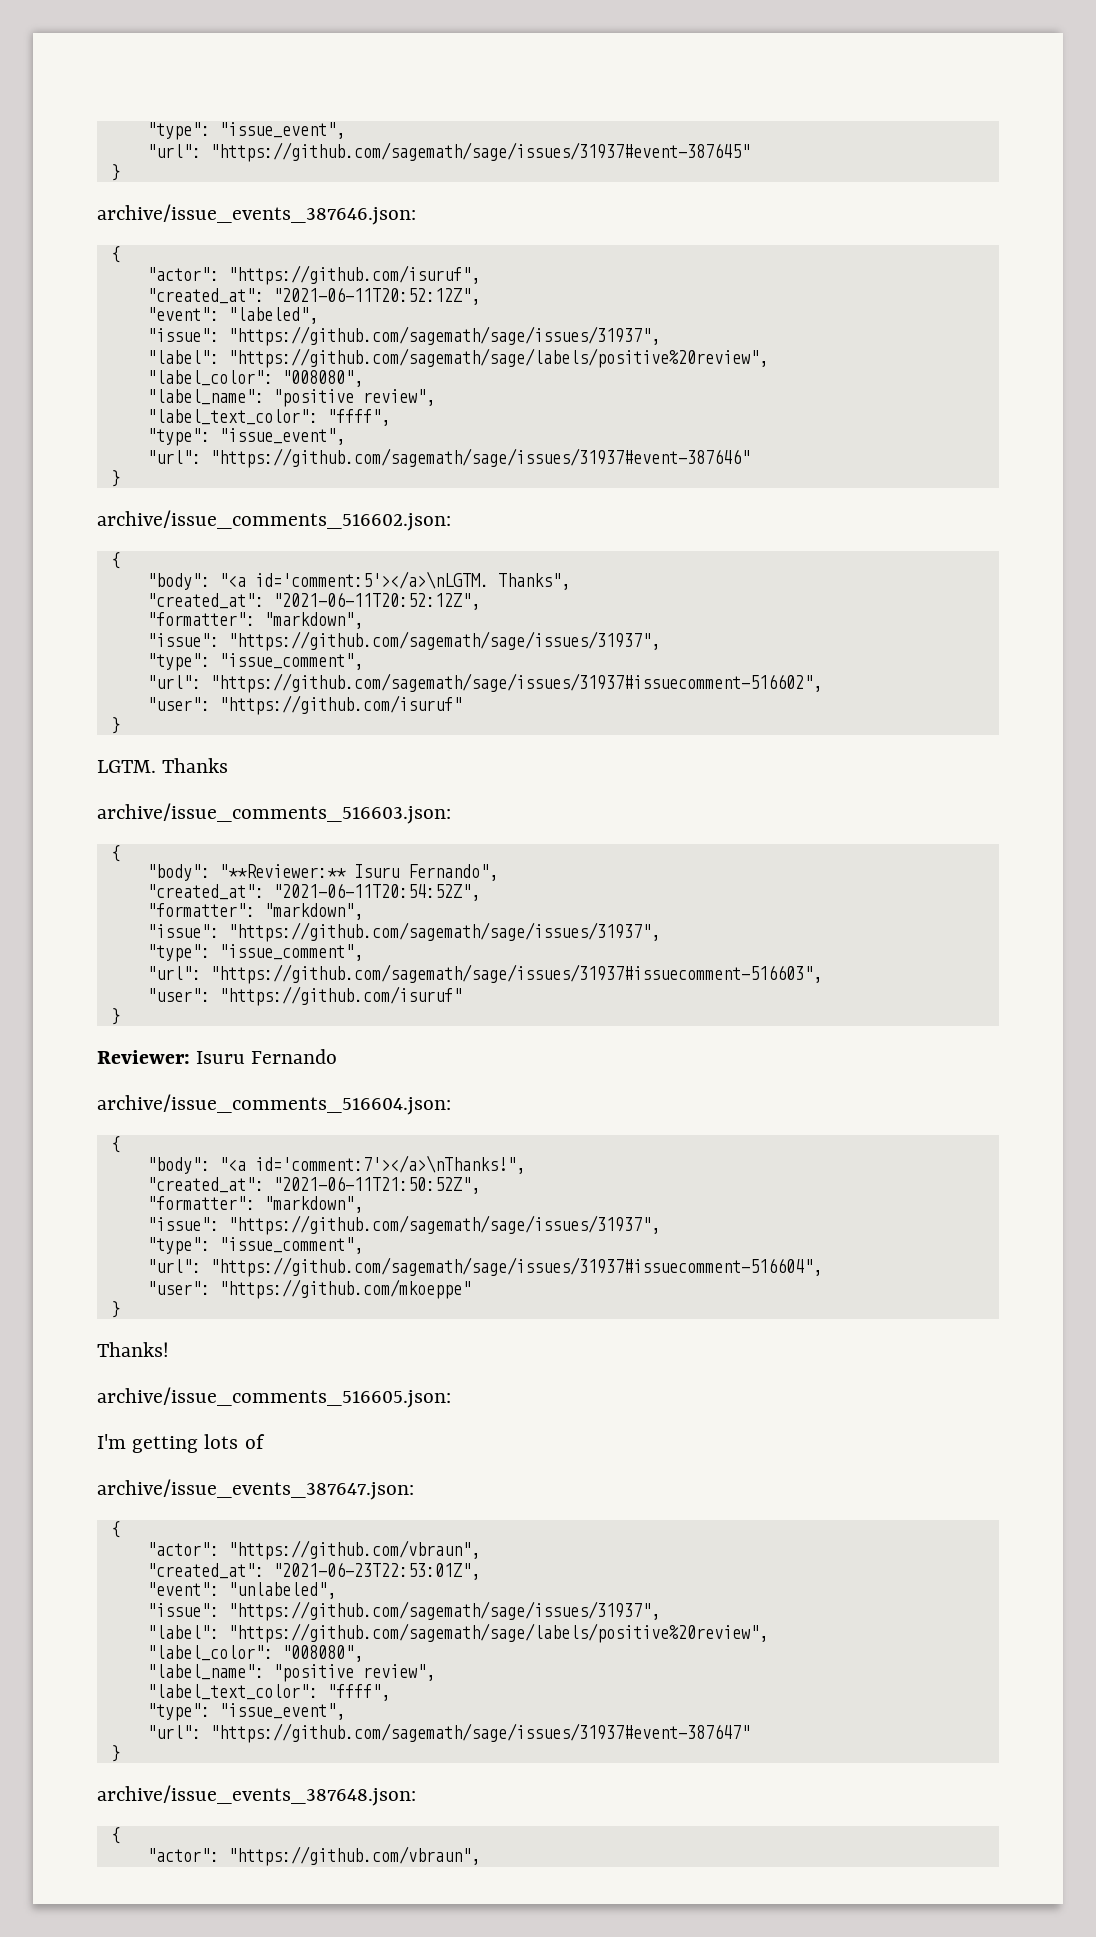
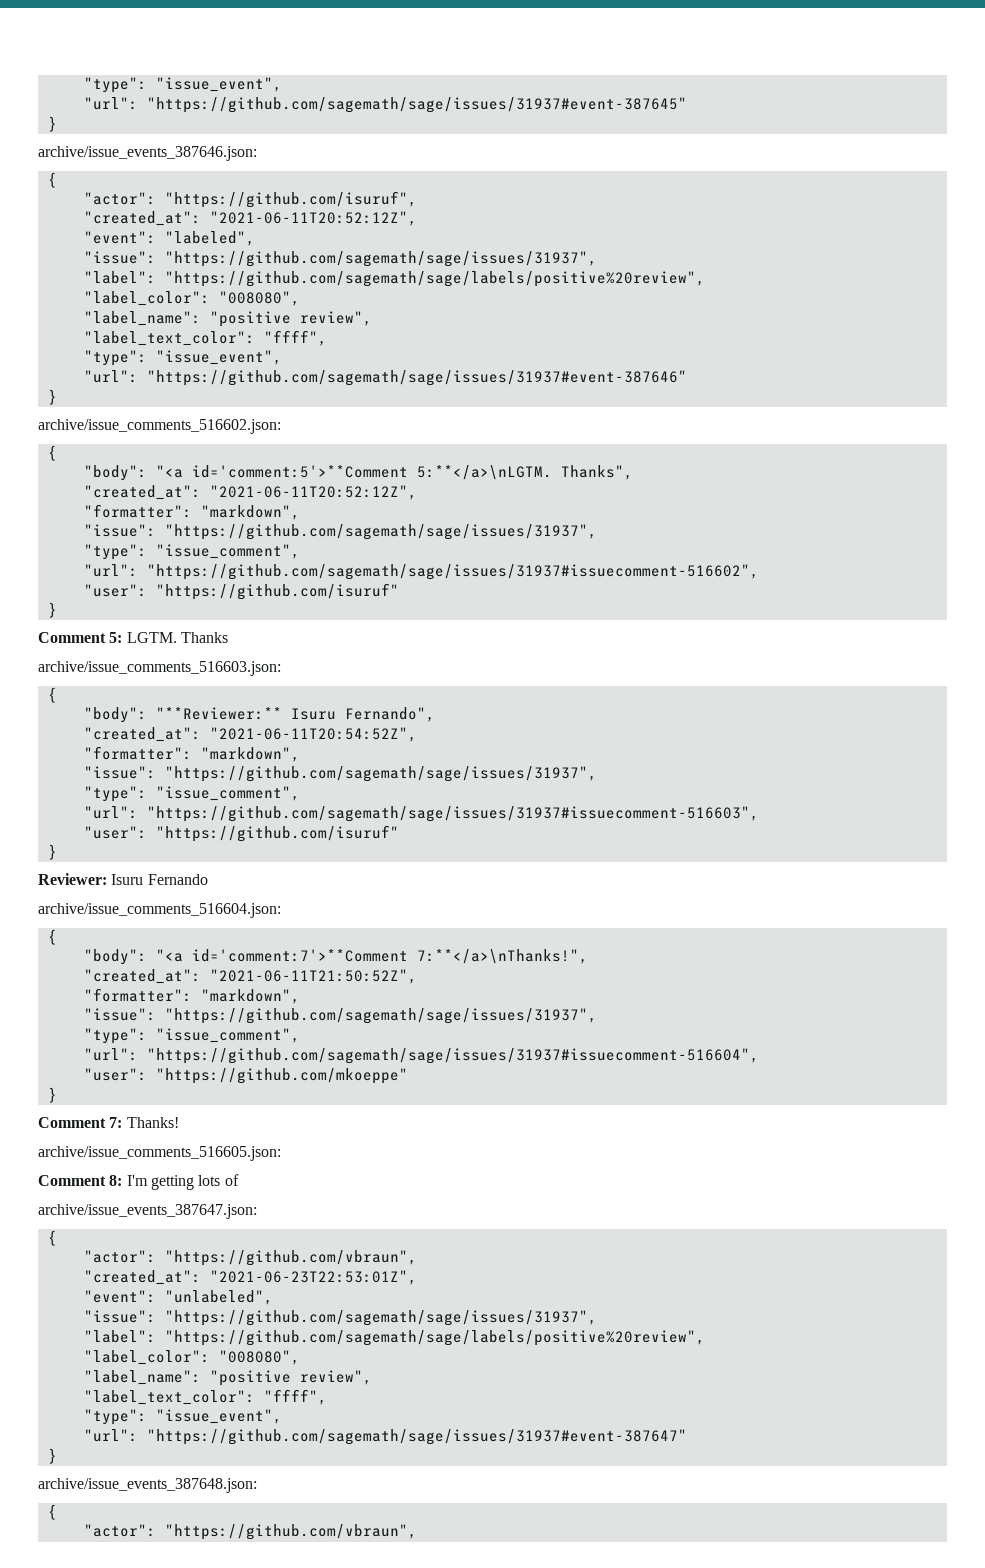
- "body": "<a id='comment:5'></a>\nLGTM.
+ "body": "<a id='comment:5'>**Comment 5:**</a>\nLGTM.
- LGTM.
+ Comment 5: LGTM.
- "body": "<a id='comment:7'></a>\nThanks!",
+ "body": "<a id='comment:7'>**Comment 7:**</a>\nThanks!",
- Thanks!
+ Comment 7: Thanks!
- I'm getting lots of
+ Comment 8: I'm getting lots of

